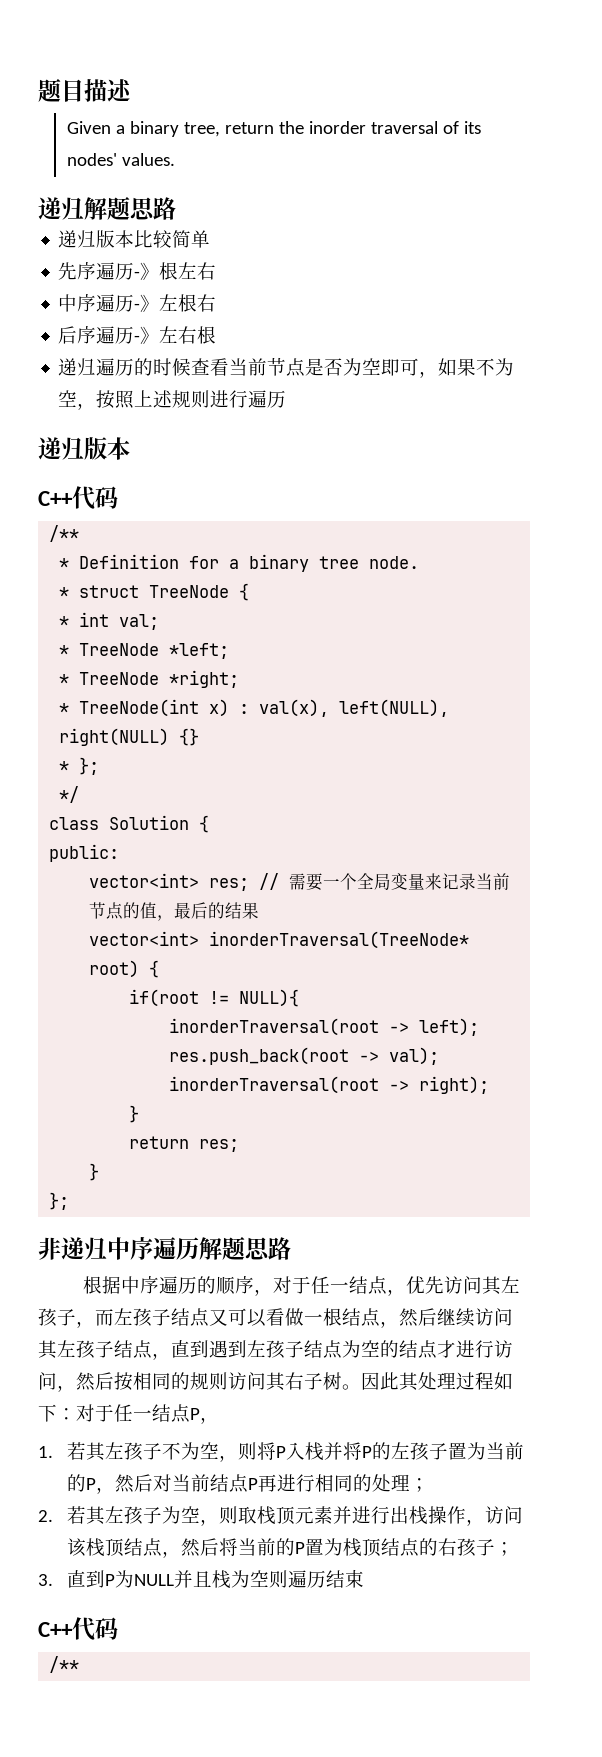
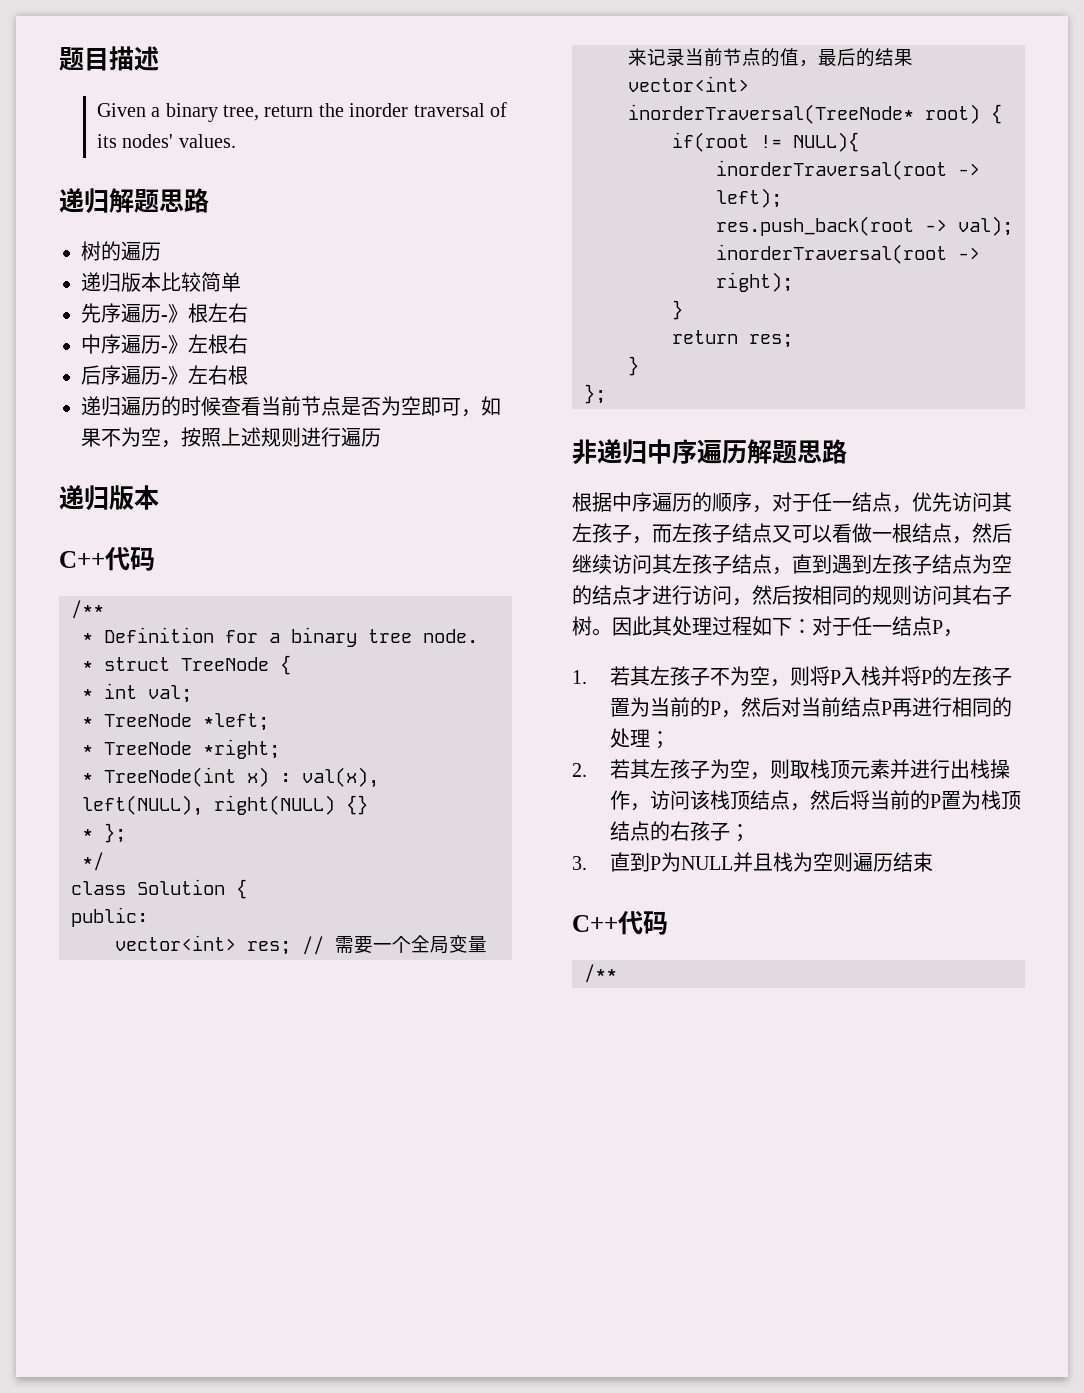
+ 树的遍历

